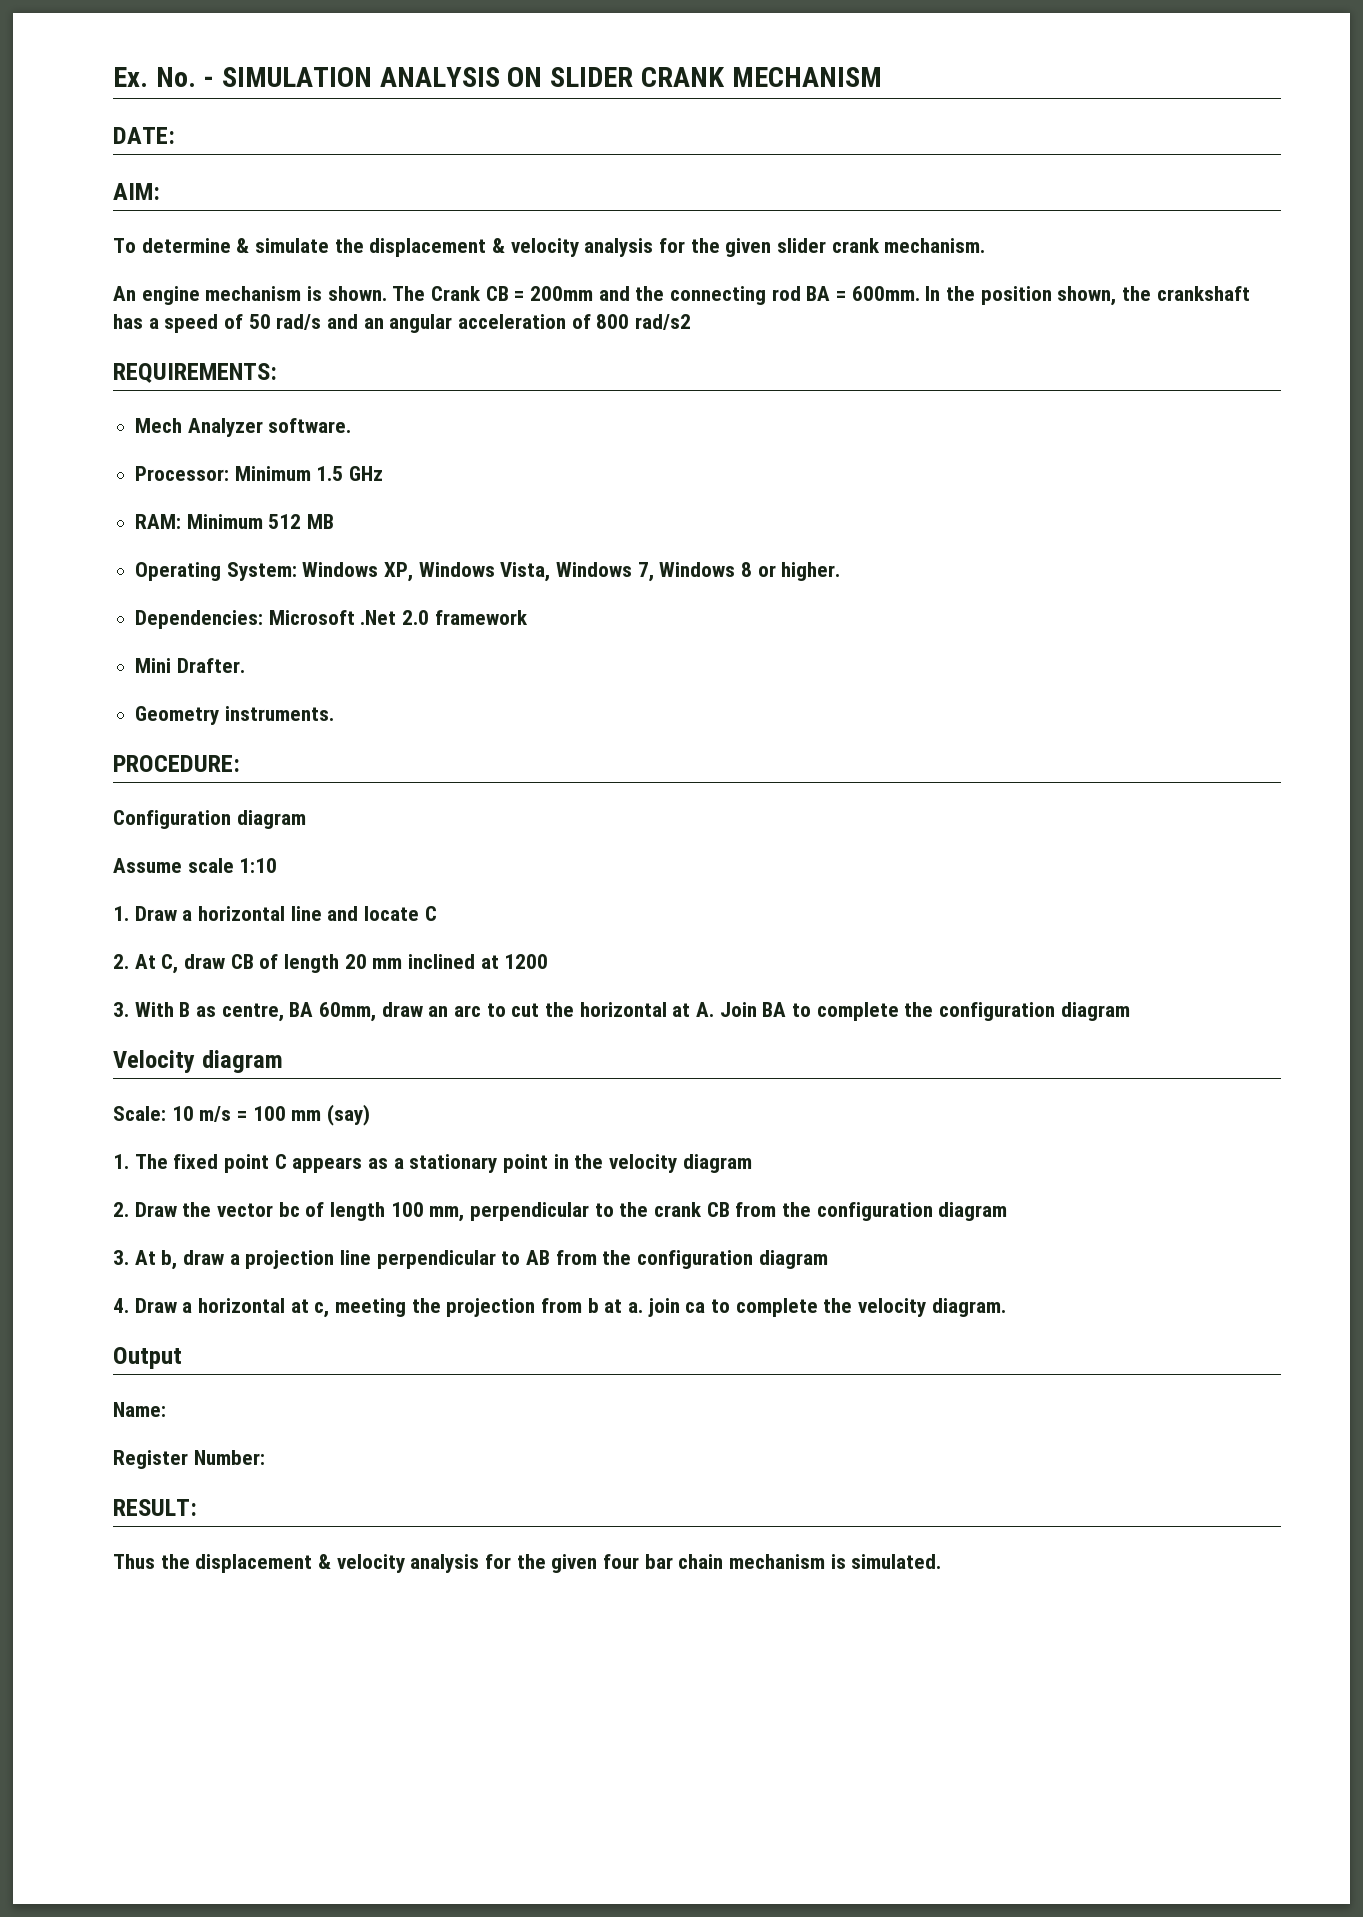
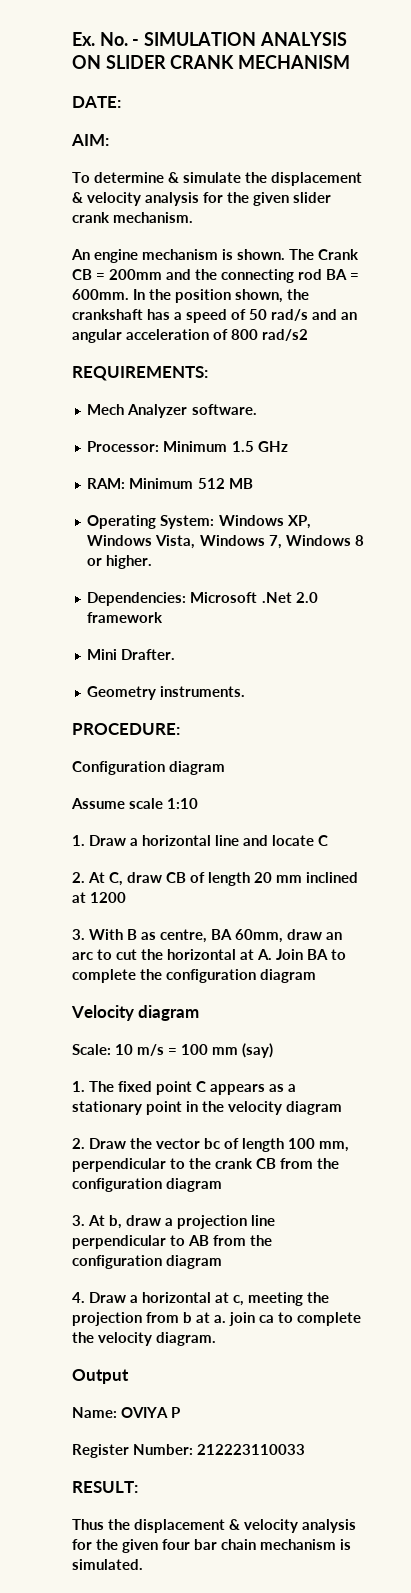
- Name:
+ Name: OVIYA P
- Register Number:
+ Register Number: 212223110033

